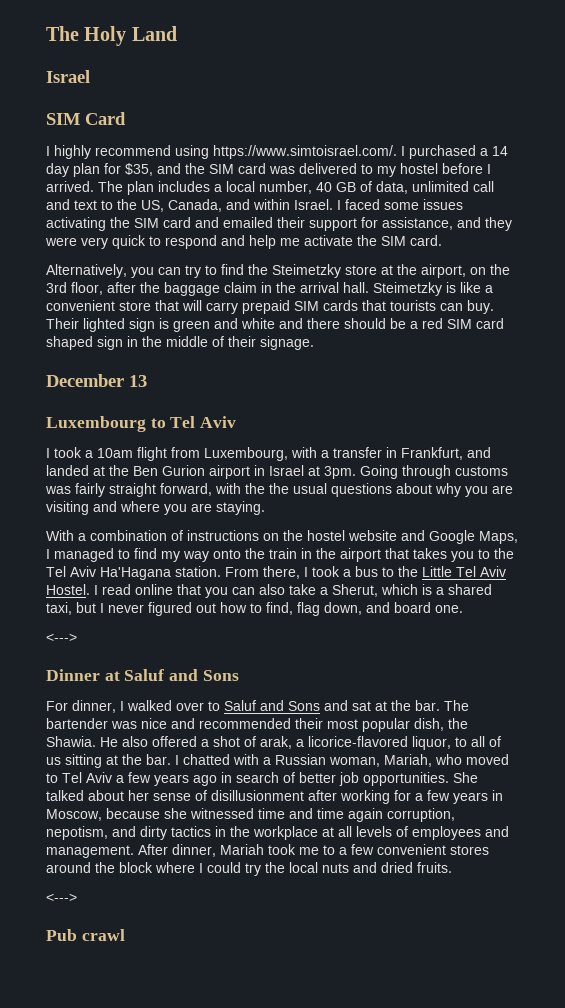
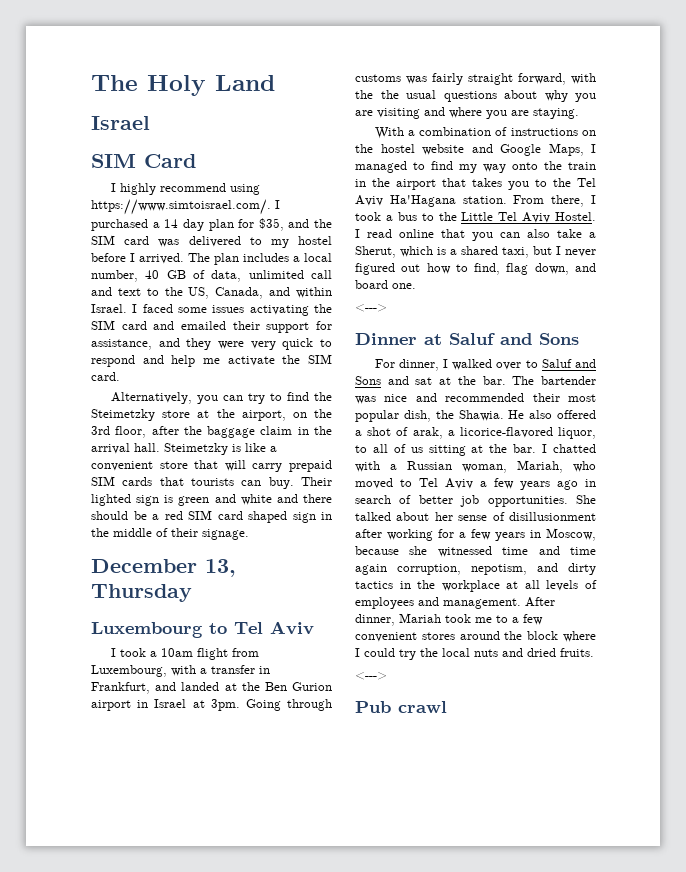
- December 13
+ December 13, Thursday

